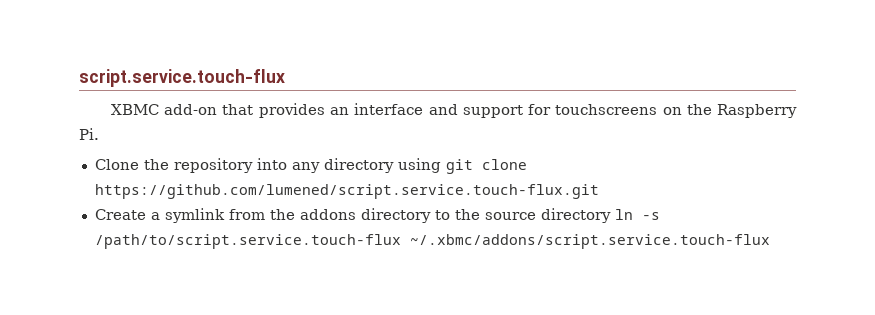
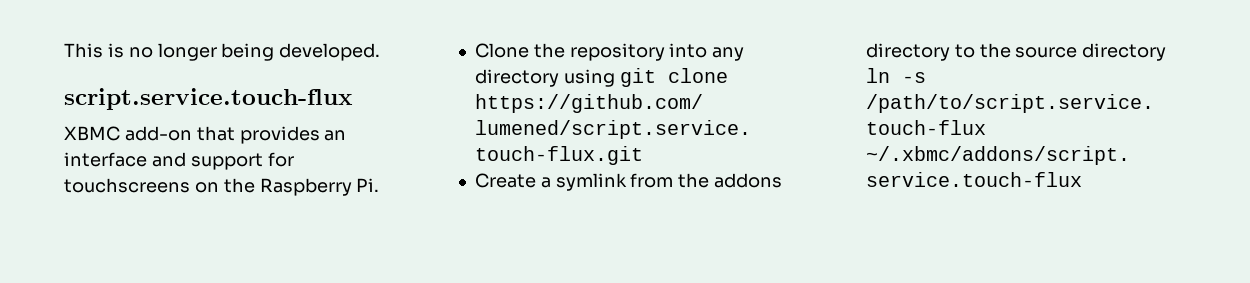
+ This is no longer being developed.

